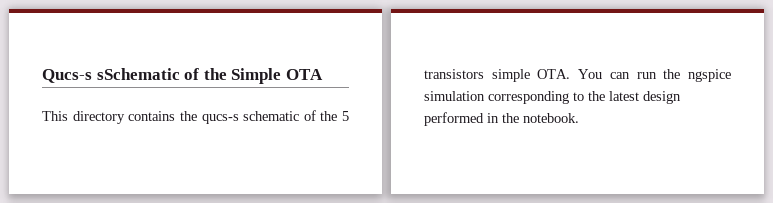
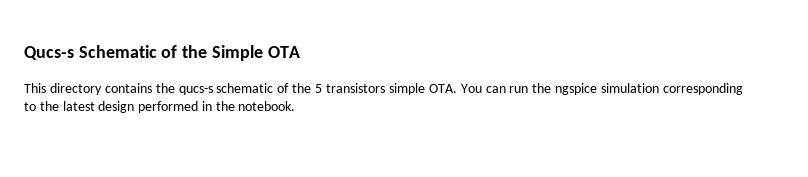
- Qucs-s sSchematic of the Simple OTA
+ Qucs-s Schematic of the Simple OTA

